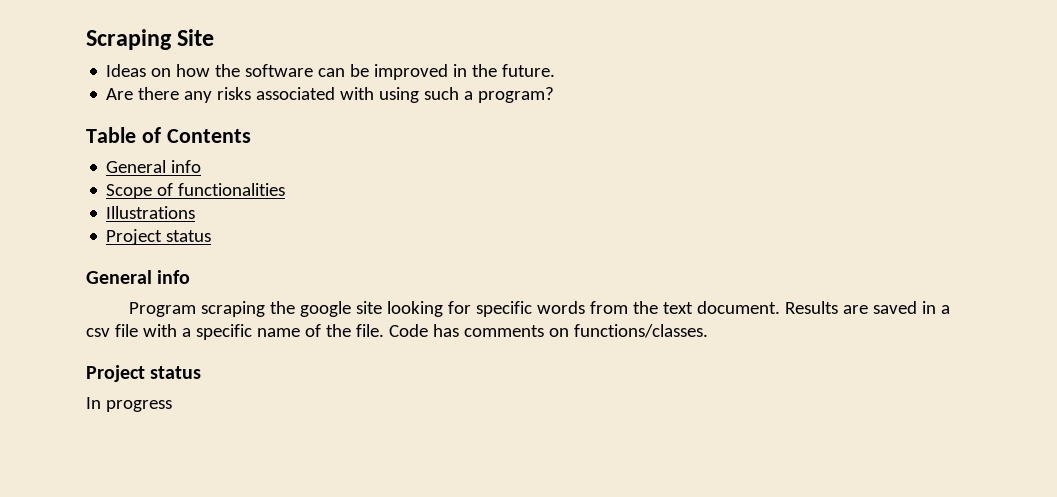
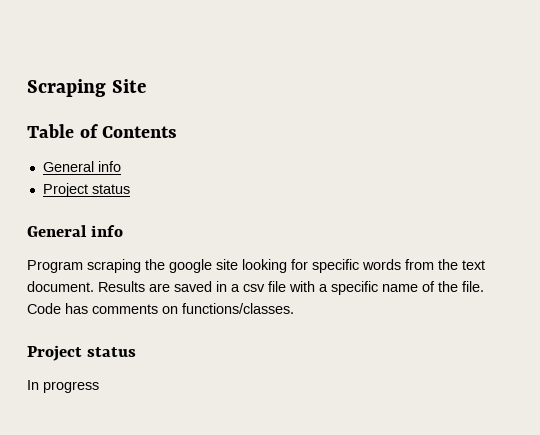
- Ideas on how the software can be improved in the future.
- Are there any risks associated with using such a program?
- Scope of functionalities
- Illustrations

